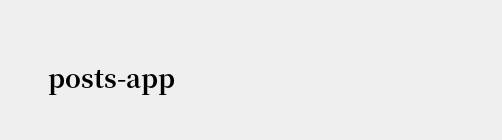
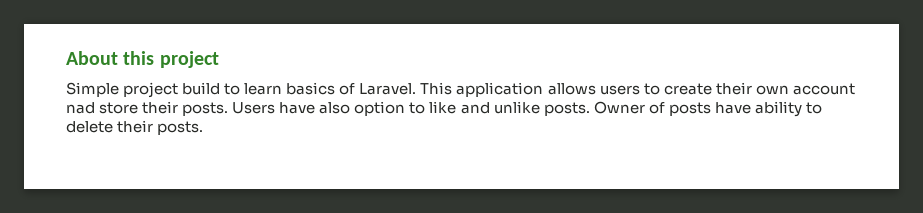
- posts-app
+ About this project
+ Simple project build to learn basics of Laravel. This application allows users to create their own account nad store their posts. Users have also option to like and unlike posts. Owner of posts have ability to delete their posts.

